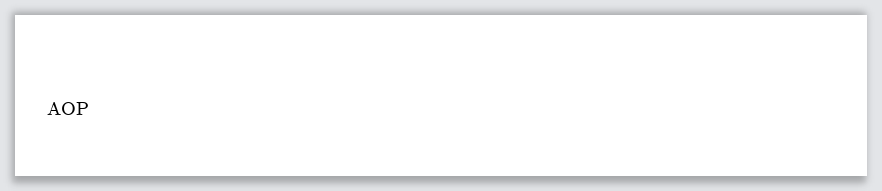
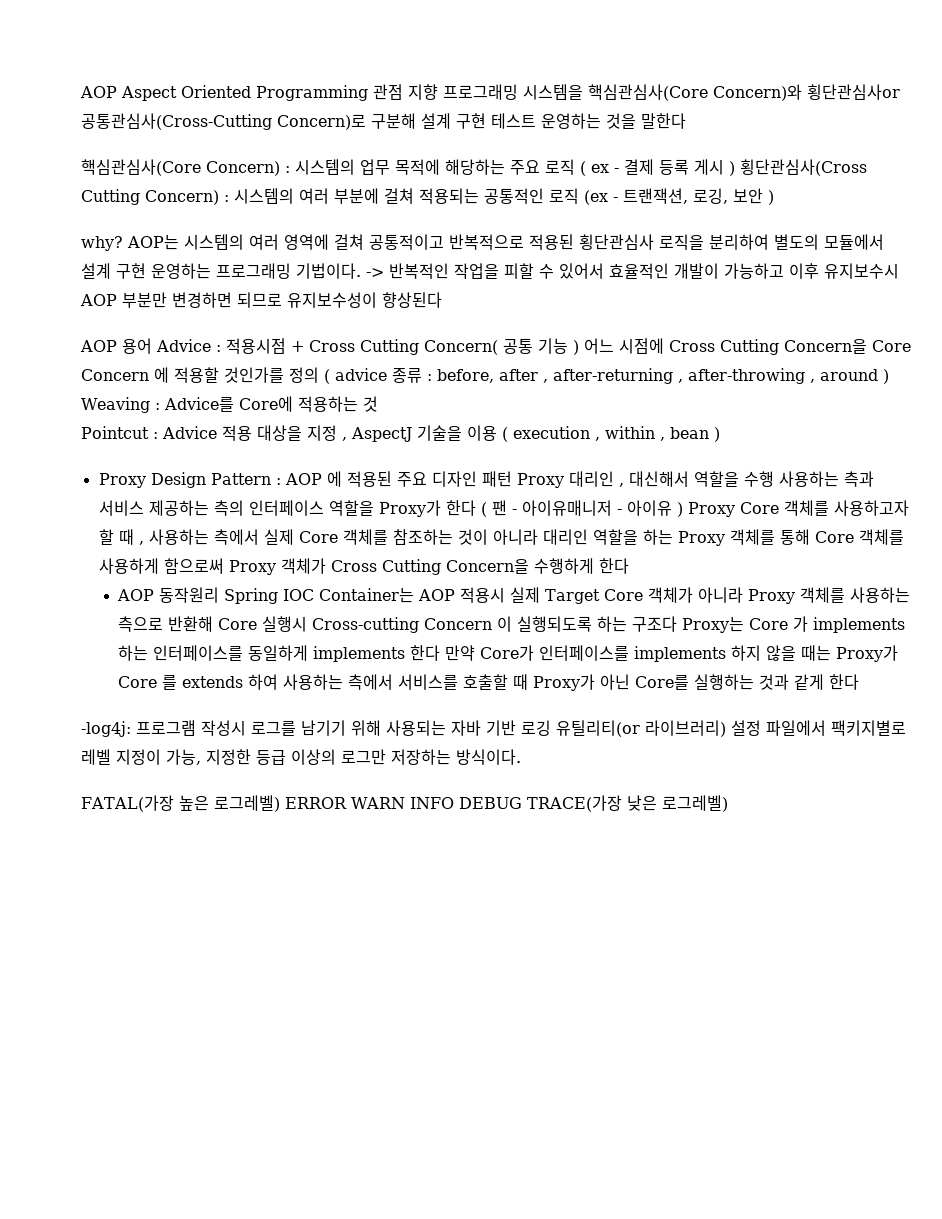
- AOP
+ AOP Aspect Oriented Programming 관점 지향 프로그래밍 시스템을 핵심관심사(Core Concern)와 횡단관심사or 공통관심사(Cross-Cutting Concern)로 구분해 설계 구현 테스트 운영하는 것을 말한다
+ 핵심관심사(Core Concern) : 시스템의 업무 목적에 해당하는 주요 로직 ( ex - 결제 등록 게시 ) 횡단관심사(Cross Cutting Concern) : 시스템의 여러 부분에 걸쳐 적용되는 공통적인 로직 (ex - 트랜잭션, 로깅, 보안 )
+ why? AOP는 시스템의 여러 영역에 걸쳐 공통적이고 반복적으로 적용된 횡단관심사 로직을 분리하여 별도의 모듈에서 설계 구현 운영하는 프로그래밍 기법이다. -> 반복적인 작업을 피할 수 있어서 효율적인 개발이 가능하고 이후 유지보수시 AOP 부분만 변경하면 되므로 유지보수성이 향상된다
+ AOP 용어 Advice : 적용시점 + Cross Cutting Concern( 공통 기능 ) 어느 시점에 Cross Cutting Concern을 Core Concern 에 적용할 것인가를 정의 ( advice 종류 : before, after , after-returning , after-throwing , around ) Weaving : Advice를 Core에 적용하는 것
+ Pointcut : Advice 적용 대상을 지정 , AspectJ 기술을 이용 ( execution , within , bean )
+ Proxy Design Pattern : AOP 에 적용된 주요 디자인 패턴 Proxy 대리인 , 대신해서 역할을 수행 사용하는 측과 서비스 제공하는 측의 인터페이스 역할을 Proxy가 한다 ( 팬 - 아이유매니저 - 아이유 ) Proxy Core 객체를 사용하고자 할 때 , 사용하는 측에서 실제 Core 객체를 참조하는 것이 아니라 대리인 역할을 하는 Proxy 객체를 통해 Core 객체를 사용하게 함으로써 Proxy 객체가 Cross Cutting Concern을 수행하게 한다
+ AOP 동작원리 Spring IOC Container는 AOP 적용시 실제 Target Core 객체가 아니라 Proxy 객체를 사용하는 측으로 반환해 Core 실행시 Cross-cutting Concern 이 실행되도록 하는 구조다 Proxy는 Core 가 implements 하는 인터페이스를 동일하게 implements 한다 만약 Core가 인터페이스를 implements 하지 않을 때는 Proxy가 Core 를 extends 하여 사용하는 측에서 서비스를 호출할 때 Proxy가 아닌 Core를 실행하는 것과 같게 한다
+ -log4j: 프로그램 작성시 로그를 남기기 위해 사용되는 자바 기반 로깅 유틸리티(or 라이브러리) 설정 파일에서 팩키지별로 레벨 지정이 가능, 지정한 등급 이상의 로그만 저장하는 방식이다.
+ FATAL(가장 높은 로그레벨) ERROR WARN INFO DEBUG TRACE(가장 낮은 로그레벨)

